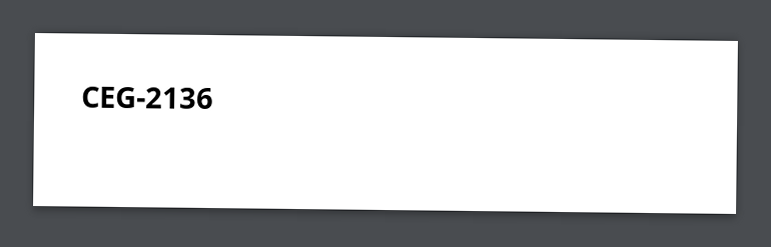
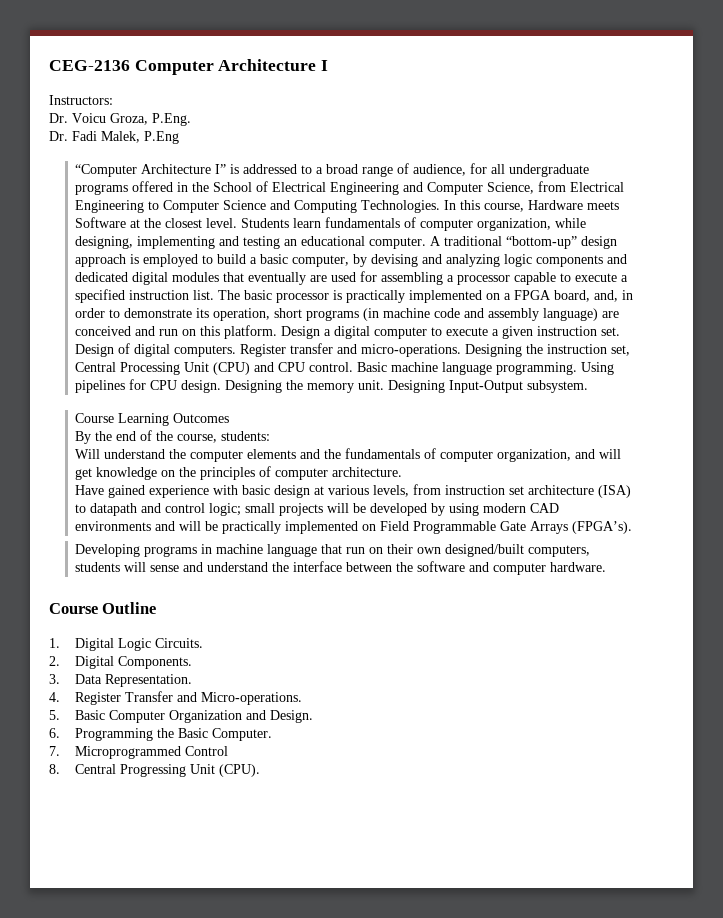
- CEG-2136
+ CEG-2136 Computer Architecture I
+ Instructors:
+ Dr. Voicu Groza, P.Eng.
+ Dr. Fadi Malek, P.Eng
+ “Computer Architecture I” is addressed to a broad range of audience, for all undergraduate programs offered in the School of Electrical Engineering and Computer Science, from Electrical Engineering to Computer Science and Computing Technologies. In this course, Hardware meets Software at the closest level. Students learn fundamentals of computer organization, while designing, implementing and testing an educational computer. A traditional “bottom-up” design approach is employed to build a basic computer, by devising and analyzing logic components and dedicated digital modules that eventually are used for assembling a processor capable to execute a specified instruction list. The basic processor is practically implemented on a FPGA board, and, in order to demonstrate its operation, short programs (in machine code and assembly language) are conceived and run on this platform. Design a digital computer to execute a given instruction set. Design of digital computers. Register transfer and micro-operations. Designing the instruction set, Central Processing Unit (CPU) and CPU control. Basic machine language programming. Using pipelines for CPU design. Designing the memory unit. Designing Input-Output subsystem.
+ Course Learning Outcomes
+ By the end of the course, students:
+ Will understand the computer elements and the fundamentals of computer organization, and will get knowledge on the principles of computer architecture.
+ Have gained experience with basic design at various levels, from instruction set architecture (ISA) to datapath and control logic; small projects will be developed by using modern CAD environments and will be practically implemented on Field Programmable Gate Arrays (FPGA’s).
+ Developing programs in machine language that run on their own designed/built computers, students will sense and understand the interface between the software and computer hardware.
+ Course Outline
+ 1. Digital Logic Circuits.
+ 2. Digital Components.
+ 3. Data Representation.
+ 4. Register Transfer and Micro-operations.
+ 5. Basic Computer Organization and Design.
+ 6. Programming the Basic Computer.
+ 7. Microprogrammed Control
+ 8. Central Progressing Unit (CPU).

